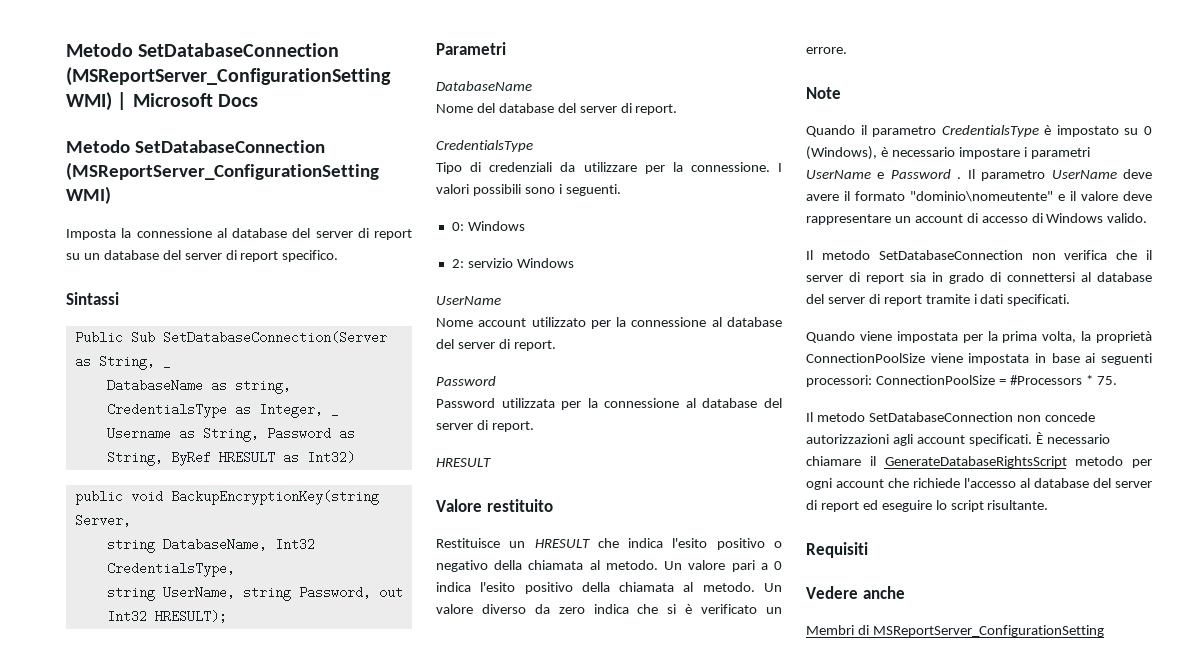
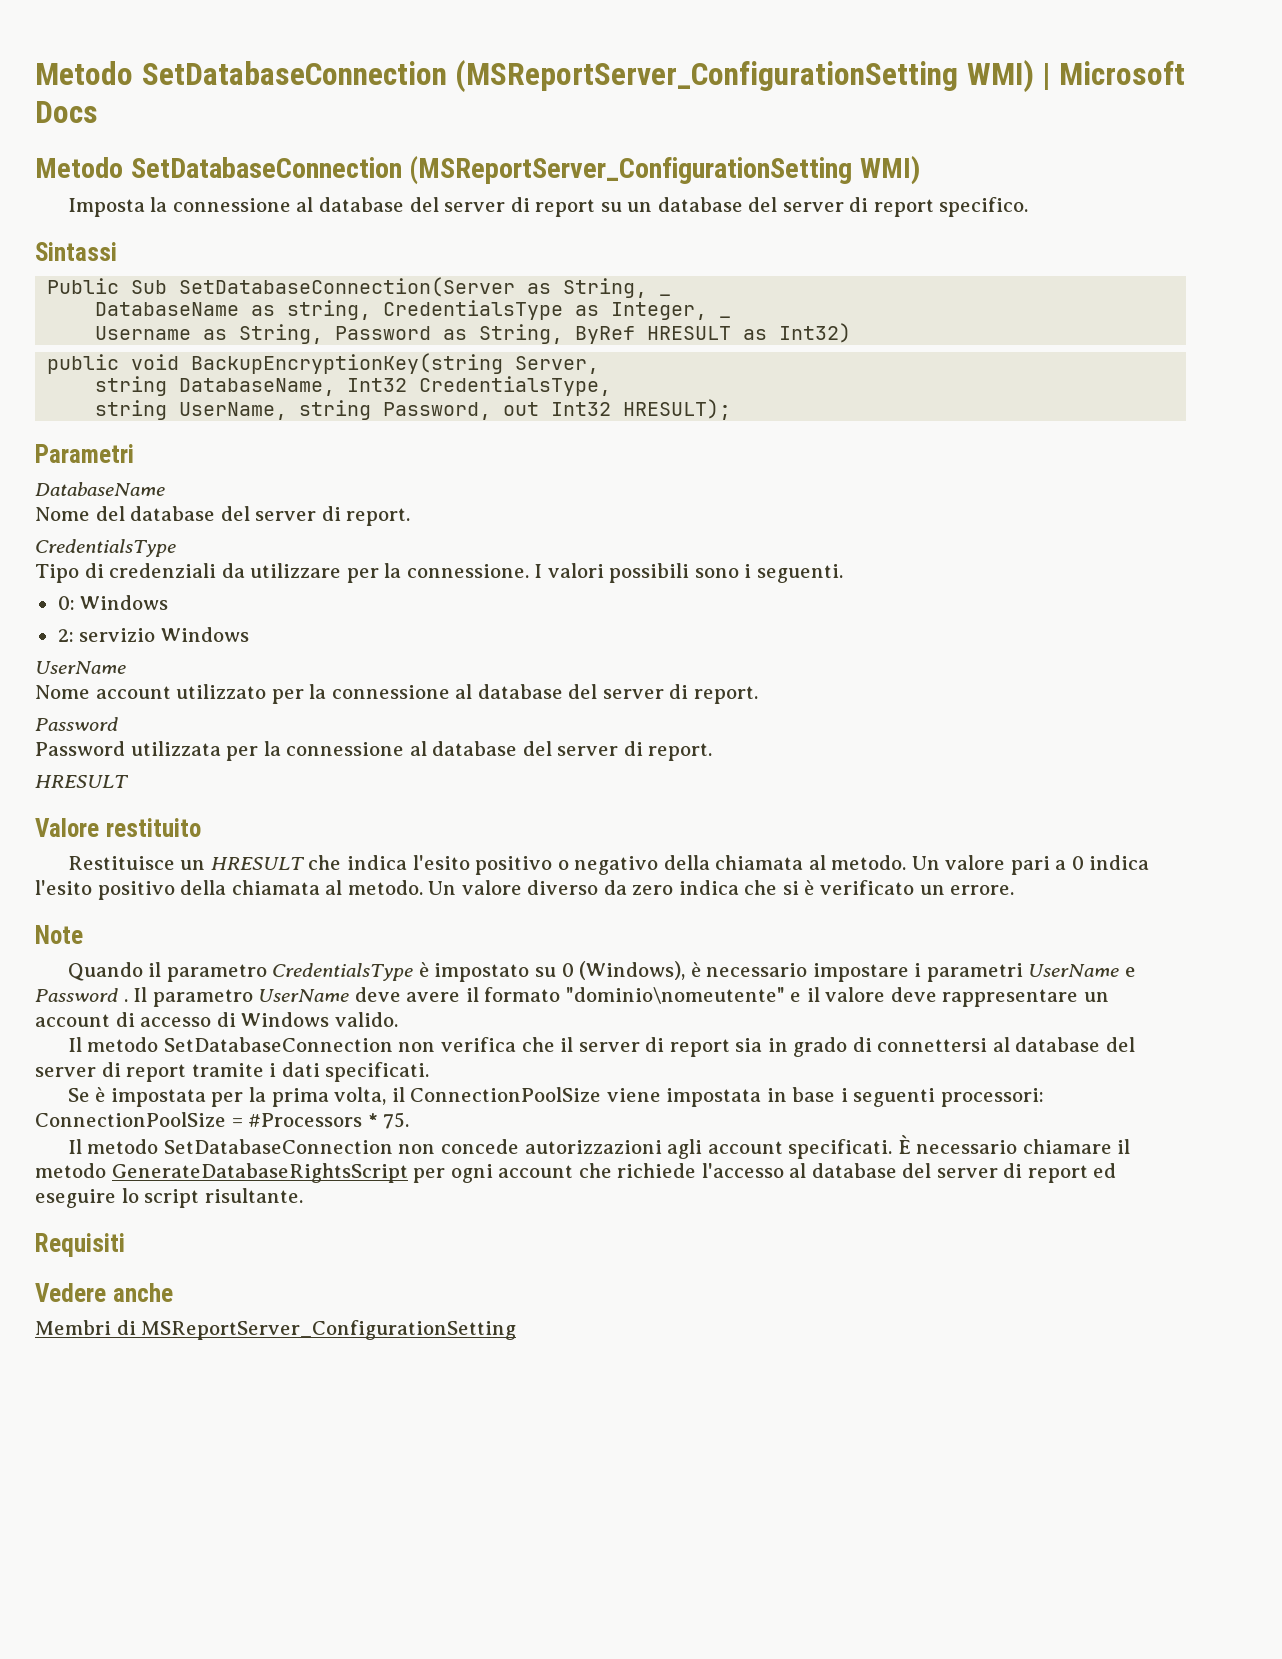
- Quando viene impostata per la prima volta, la proprietà ConnectionPoolSize viene impostata in base ai seguenti processori: ConnectionPoolSize = #Processors * 75.
+ Se è impostata per la prima volta, il ConnectionPoolSize viene impostata in base i seguenti processori: ConnectionPoolSize = #Processors * 75.
- È necessario chiamare il GenerateDatabaseRightsScript metodo per ogni account che richiede l'accesso al database del server di report ed eseguire lo script risultante.
+ È necessario chiamare il metodo GenerateDatabaseRightsScript per ogni account che richiede l'accesso al database del server di report ed eseguire lo script risultante.

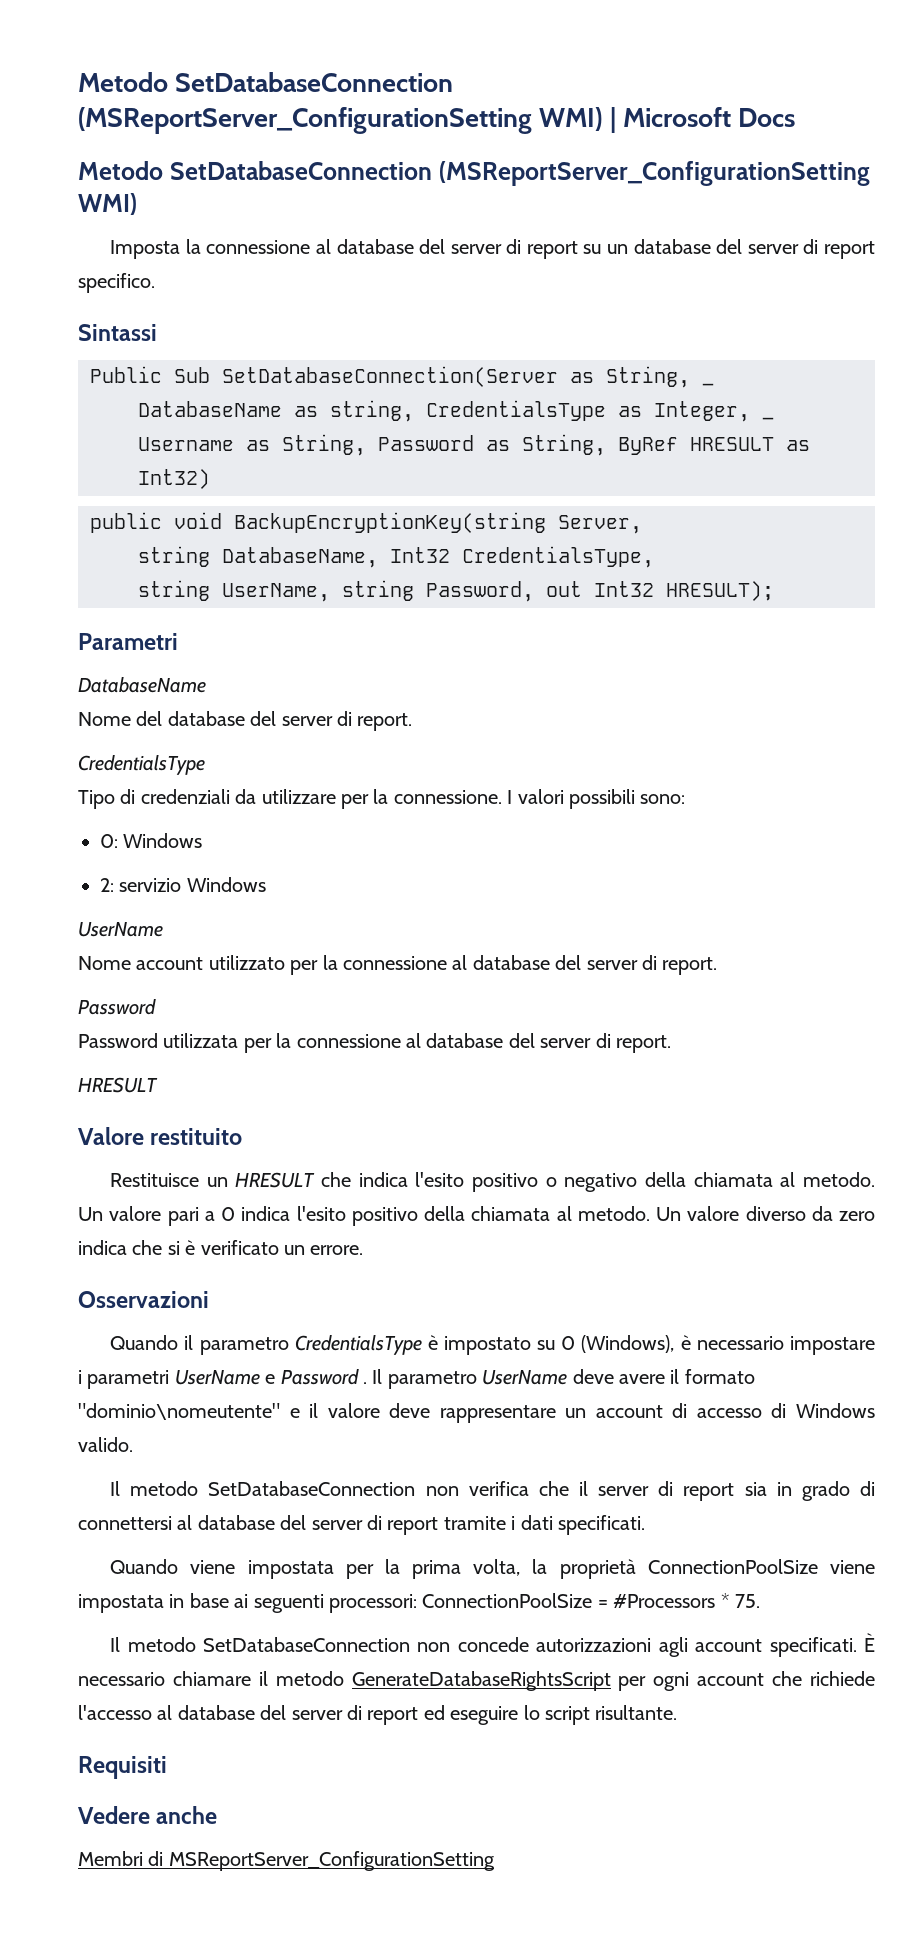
- I valori possibili sono i seguenti.
+ I valori possibili sono:
- Note
+ Osservazioni
- Se è impostata per la prima volta, il ConnectionPoolSize viene impostata in base i seguenti processori: ConnectionPoolSize = #Processors * 75.
+ Quando viene impostata per la prima volta, la proprietà ConnectionPoolSize viene impostata in base ai seguenti processori: ConnectionPoolSize = #Processors * 75.

